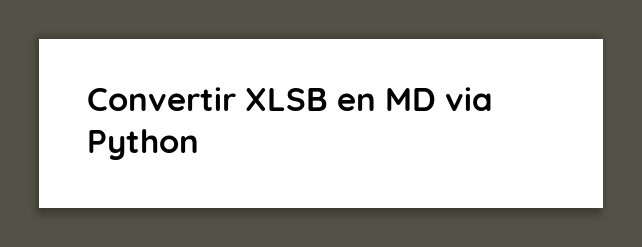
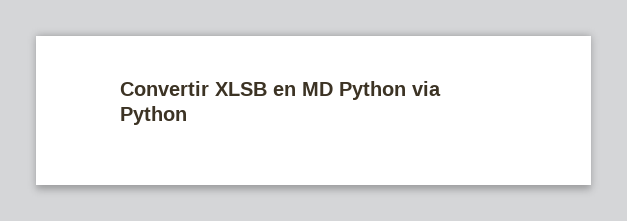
- Convertir XLSB en MD via Python
+ Convertir XLSB en MD Python via Python

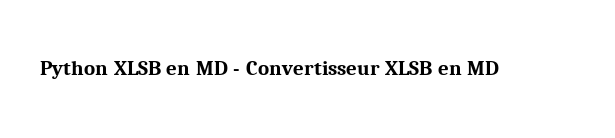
- Convertir XLSB en MD Python via Python
+ Python XLSB en MD - Convertisseur XLSB en MD

